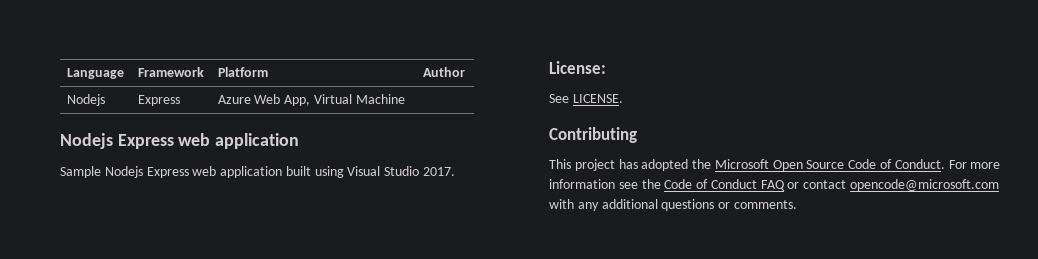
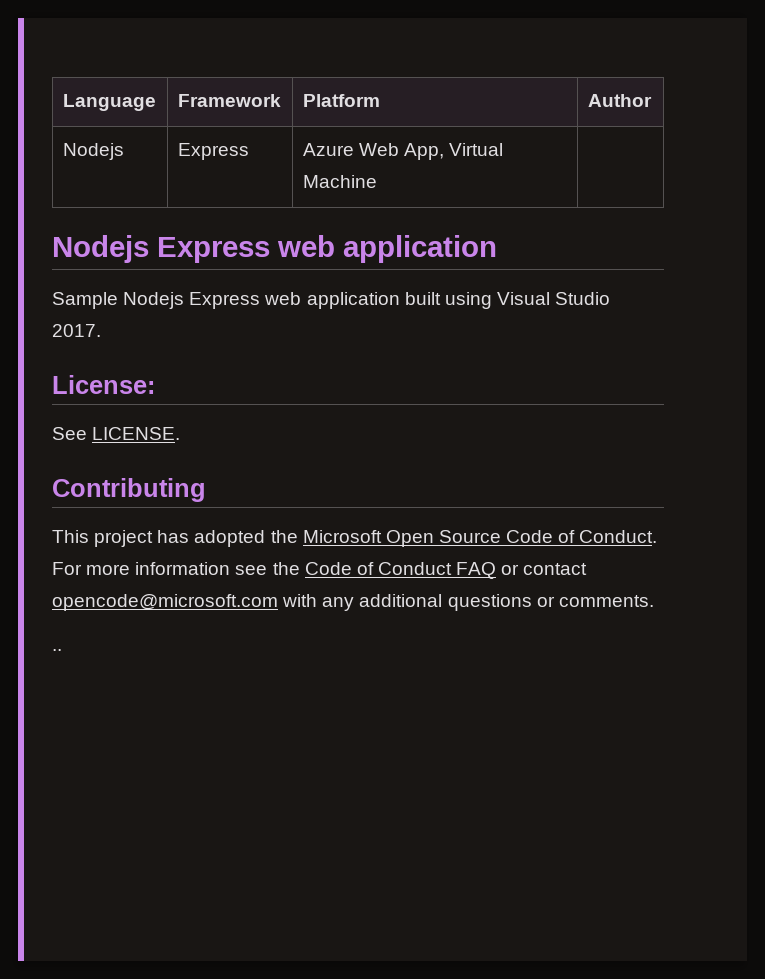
+ ..

